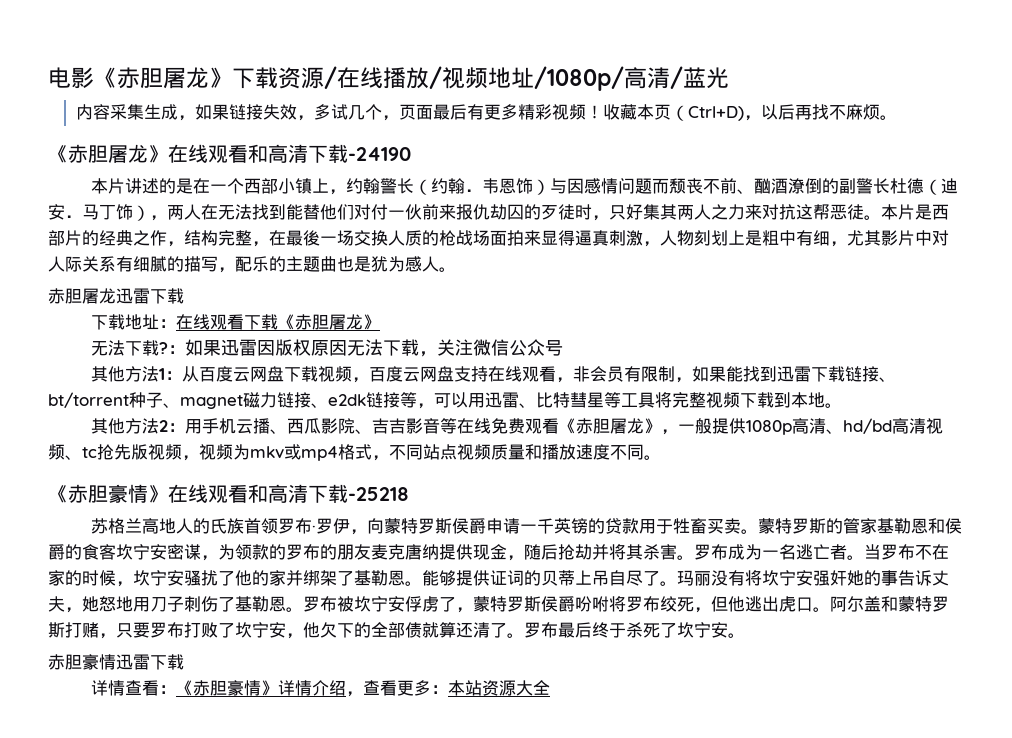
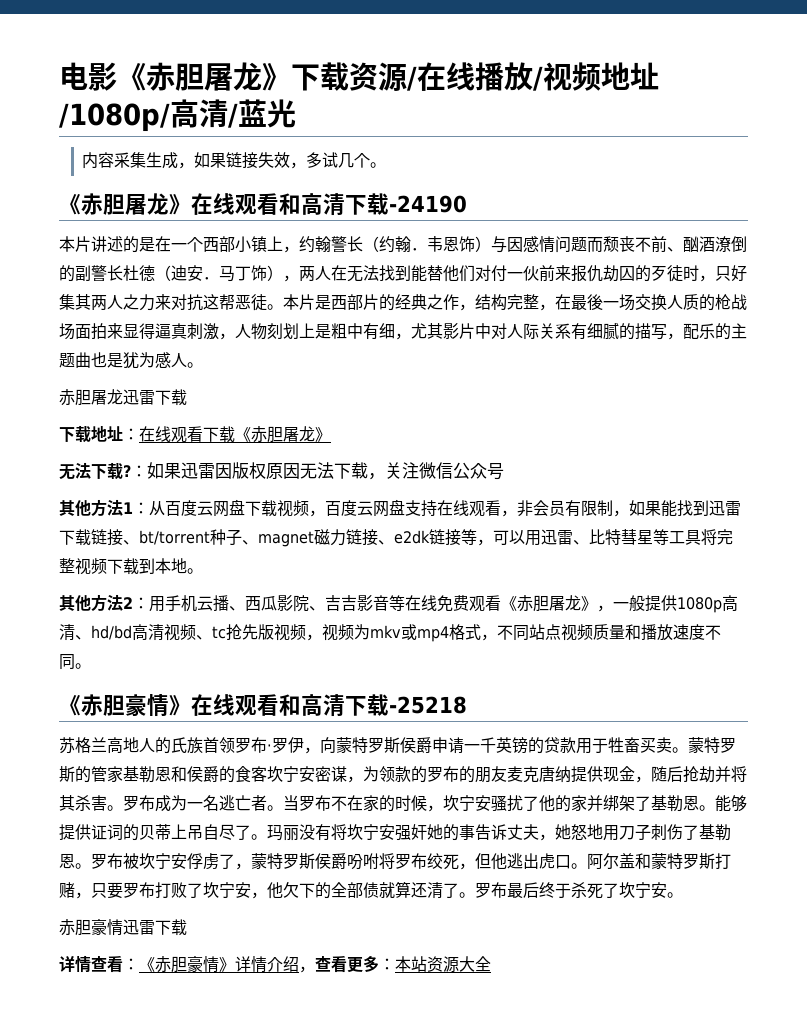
- 内容采集生成，如果链接失效，多试几个，页面最后有更多精彩视频！收藏本页（Ctrl+D)，以后再找不麻烦。
+ 内容采集生成，如果链接失效，多试几个。

